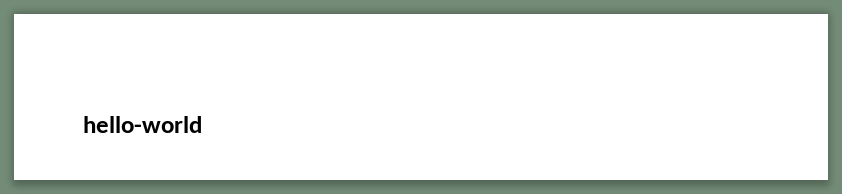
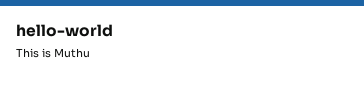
+ This is Muthu

